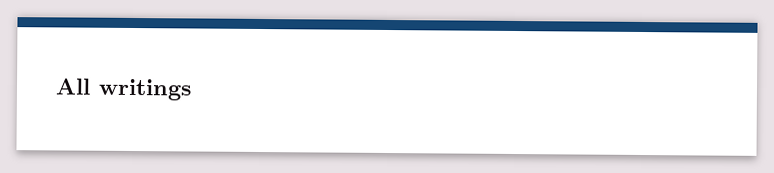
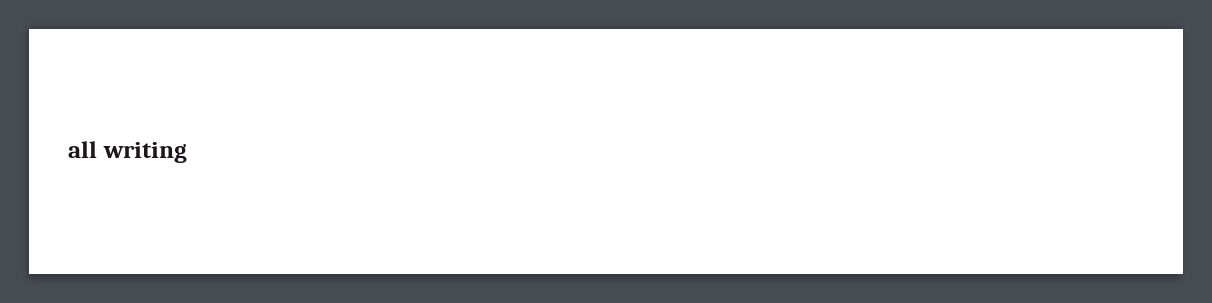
- All writings
+ all writing

